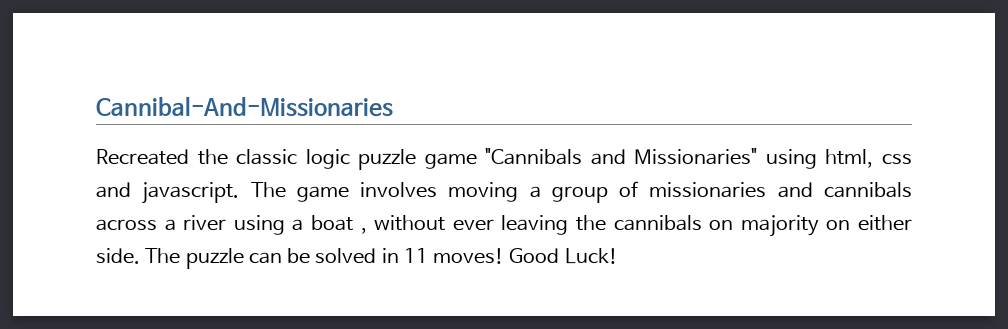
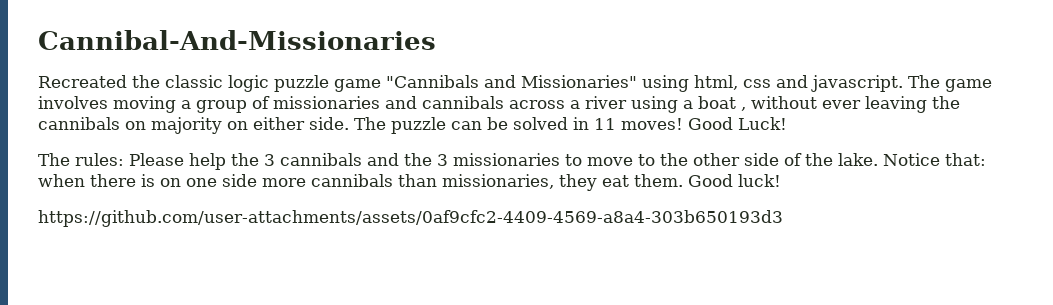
+ The rules: Please help the 3 cannibals and the 3 missionaries to move to the other side of the lake. Notice that: when there is on one side more cannibals than missionaries, they eat them. Good luck!
+ https://github.com/user-attachments/assets/0af9cfc2-4409-4569-a8a4-303b650193d3

